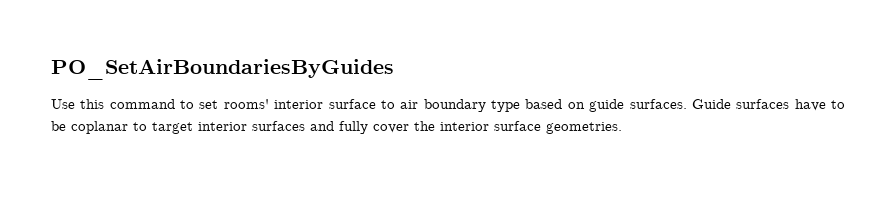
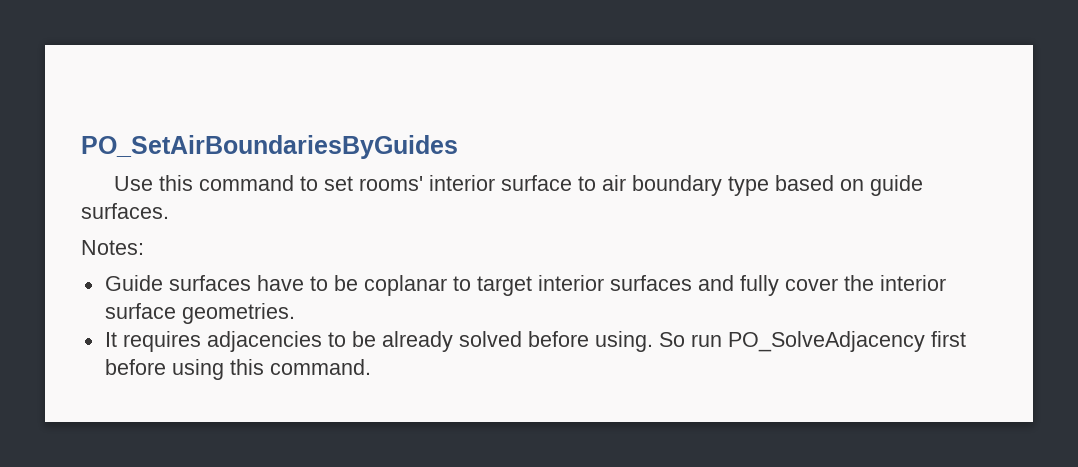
- Use this command to set rooms' interior surface to air boundary type based on guide surfaces. Guide surfaces have to be coplanar to target interior surfaces and fully cover the interior surface geometries.
+ Use this command to set rooms' interior surface to air boundary type based on guide surfaces.
+ Notes:
+ Guide surfaces have to be coplanar to target interior surfaces and fully cover the interior surface geometries.
+ It requires adjacencies to be already solved before using. So run PO_SolveAdjacency first before using this command.

